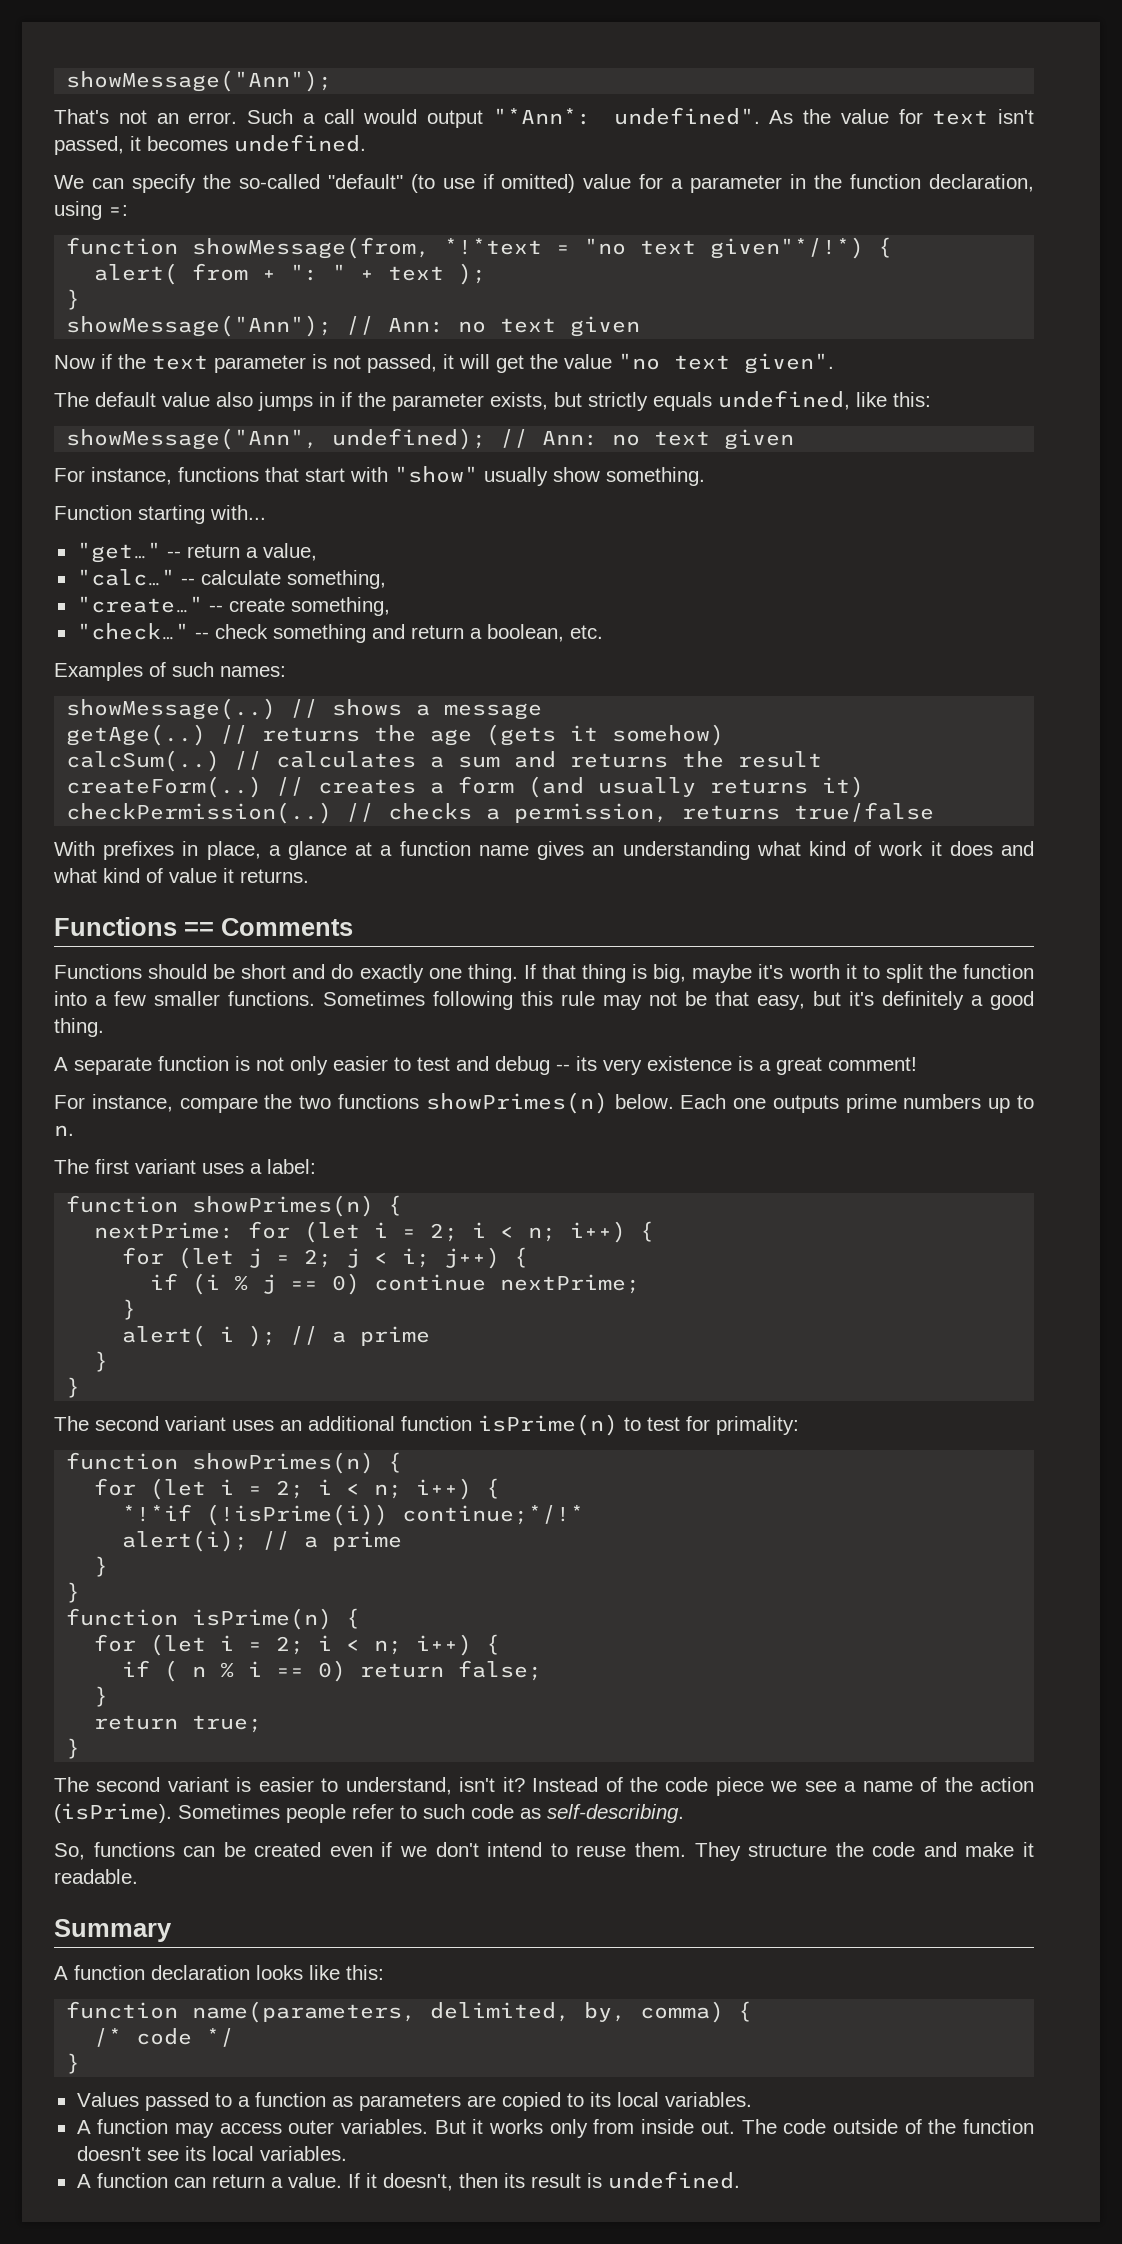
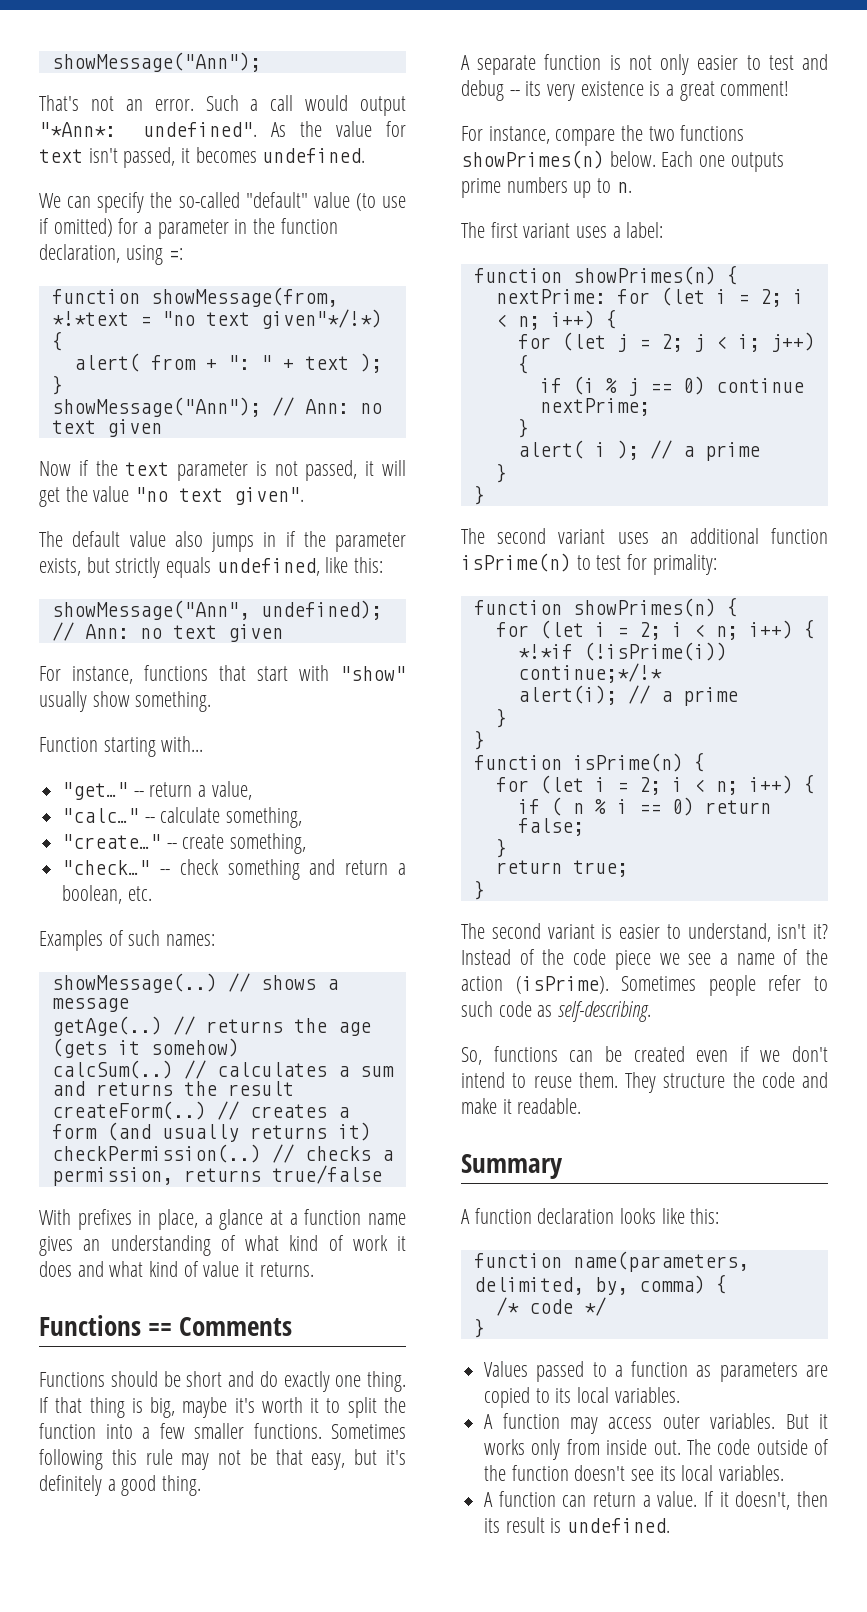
- We can specify the so-called "default" (to use if omitted) value for a parameter in the function declaration, using =:
+ We can specify the so-called "default" value (to use if omitted) for a parameter in the function declaration, using =:
- With prefixes in place, a glance at a function name gives an understanding what kind of work it does and what kind of value it returns.
+ With prefixes in place, a glance at a function name gives an understanding of what kind of work it does and what kind of value it returns.

